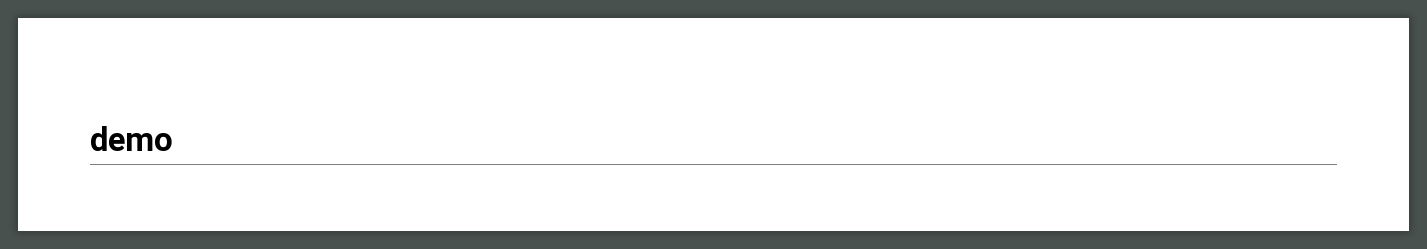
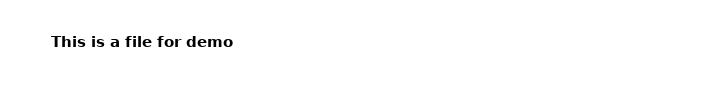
- demo
+ This is a file for demo

